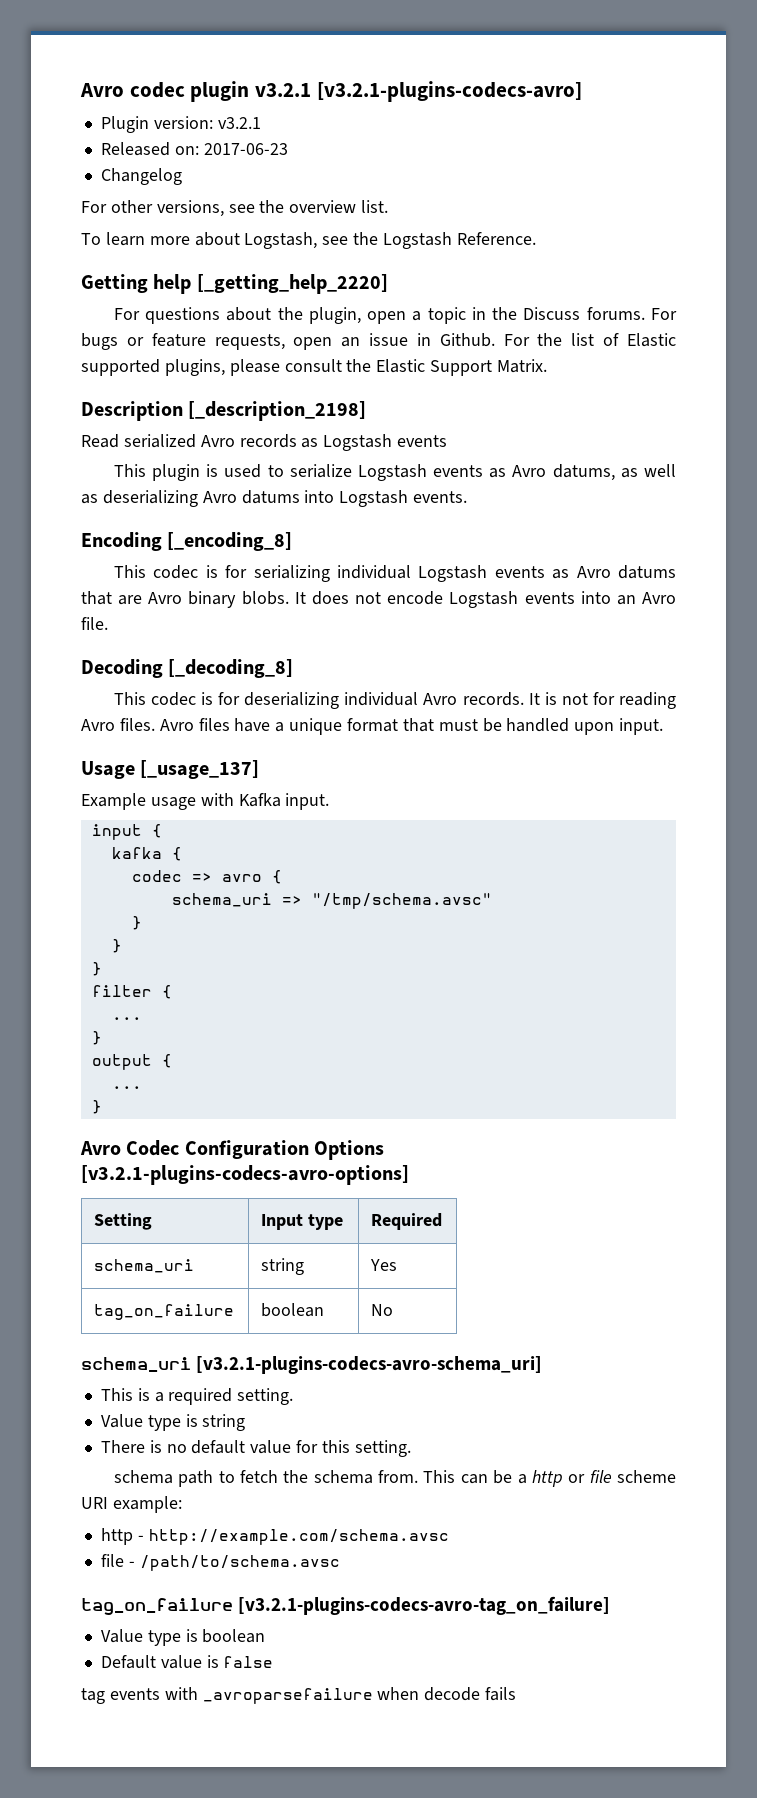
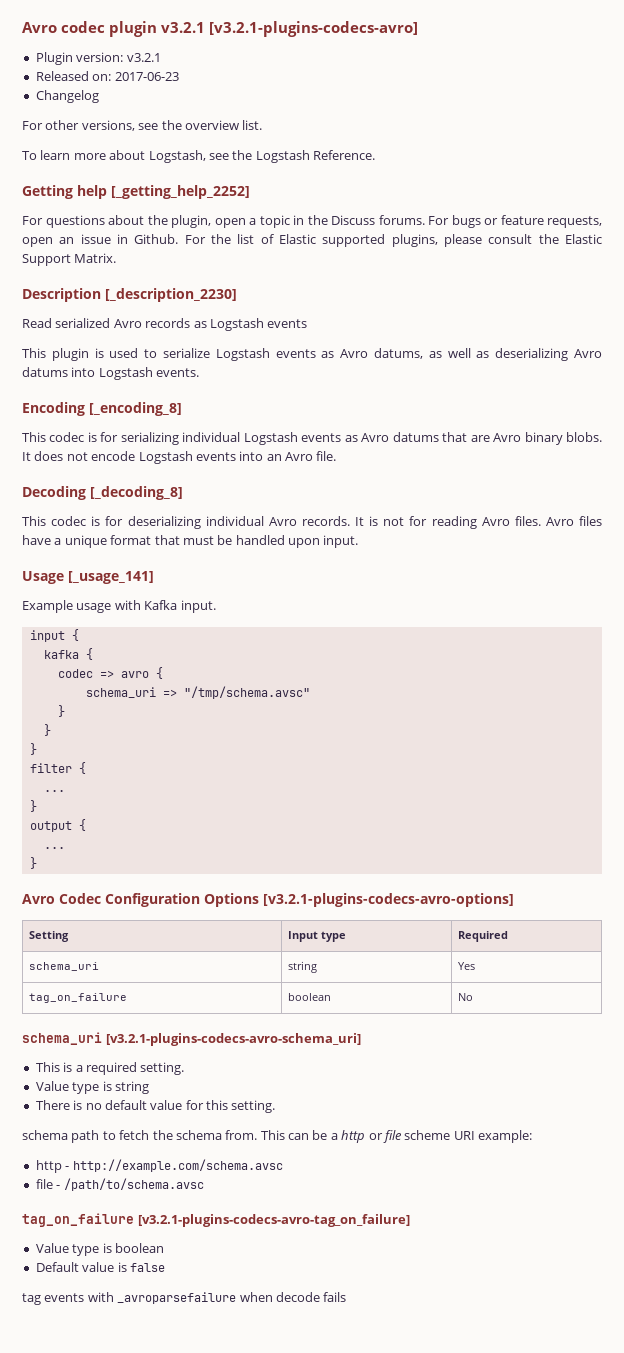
- Getting help [_getting_help_2220]
+ Getting help [_getting_help_2252]
- Description [_description_2198]
+ Description [_description_2230]
- Usage [_usage_137]
+ Usage [_usage_141]

